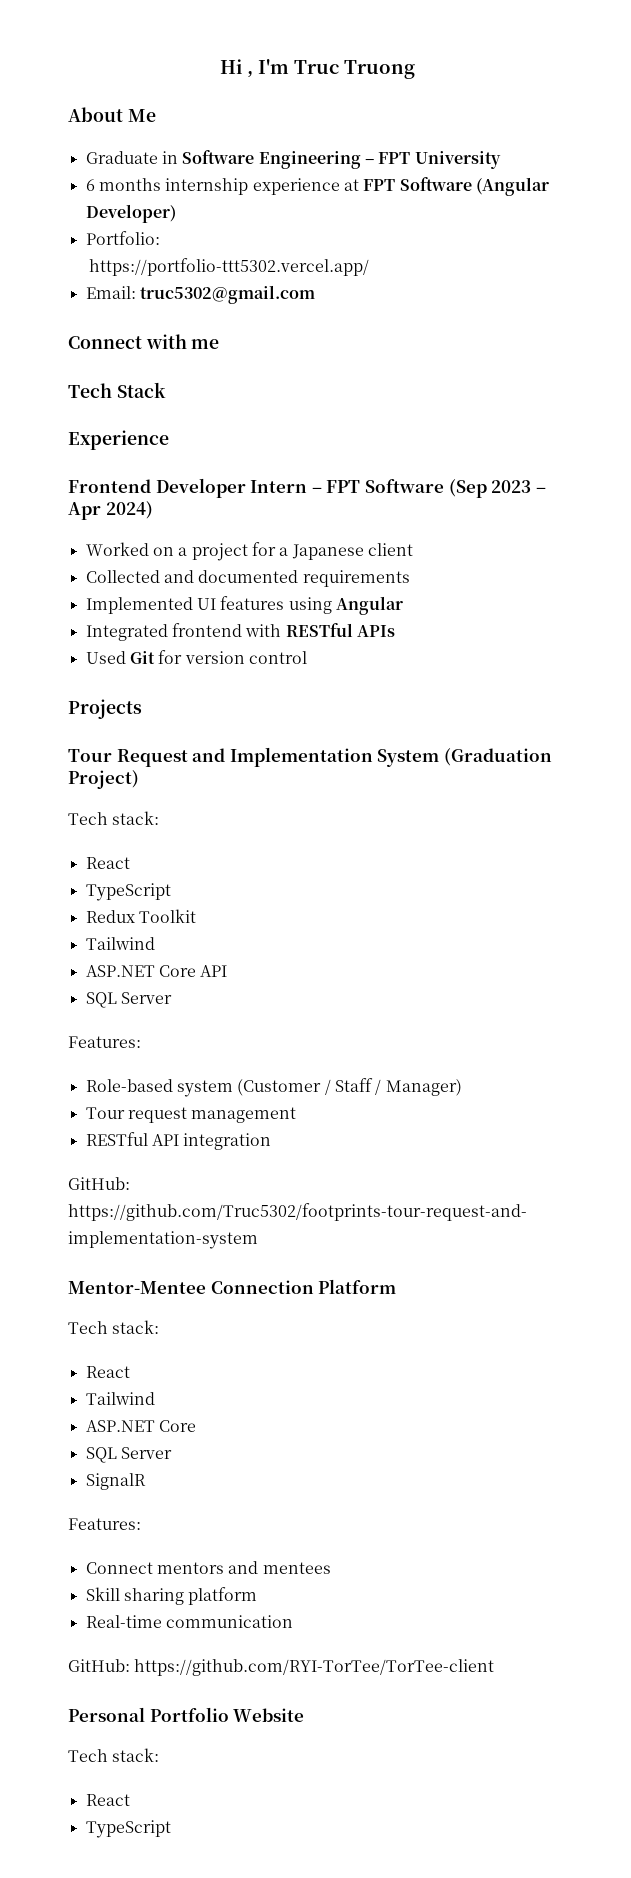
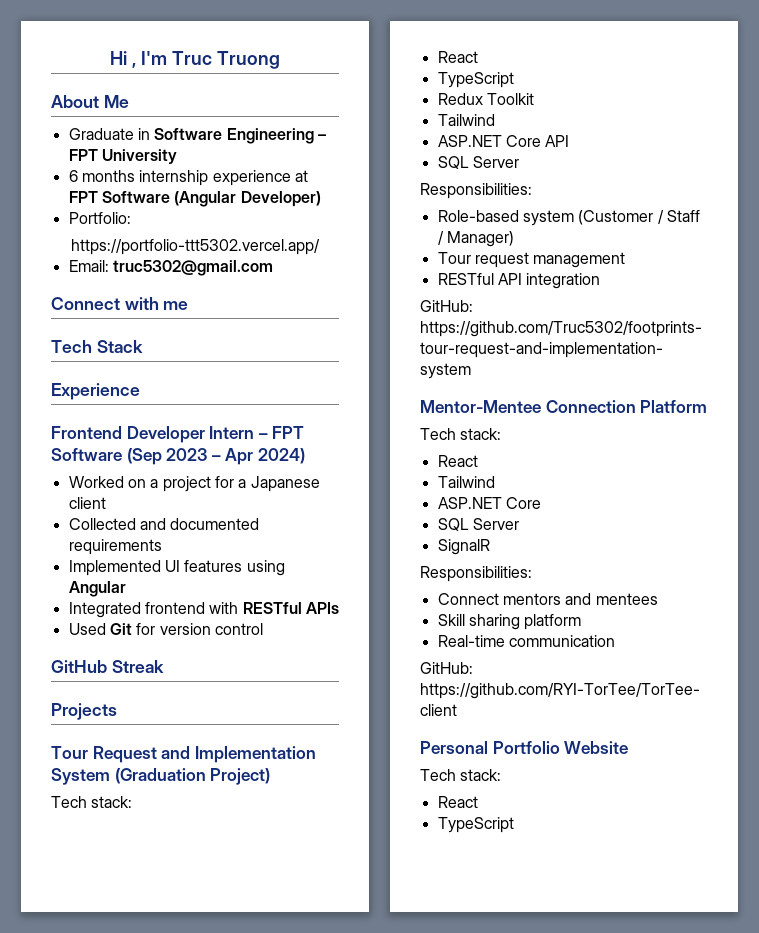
+ GitHub Streak
  ASP.NET Core API
  SQL Server
- Features:
+ Responsibilities:
  SignalR
- Features:
+ Responsibilities:

